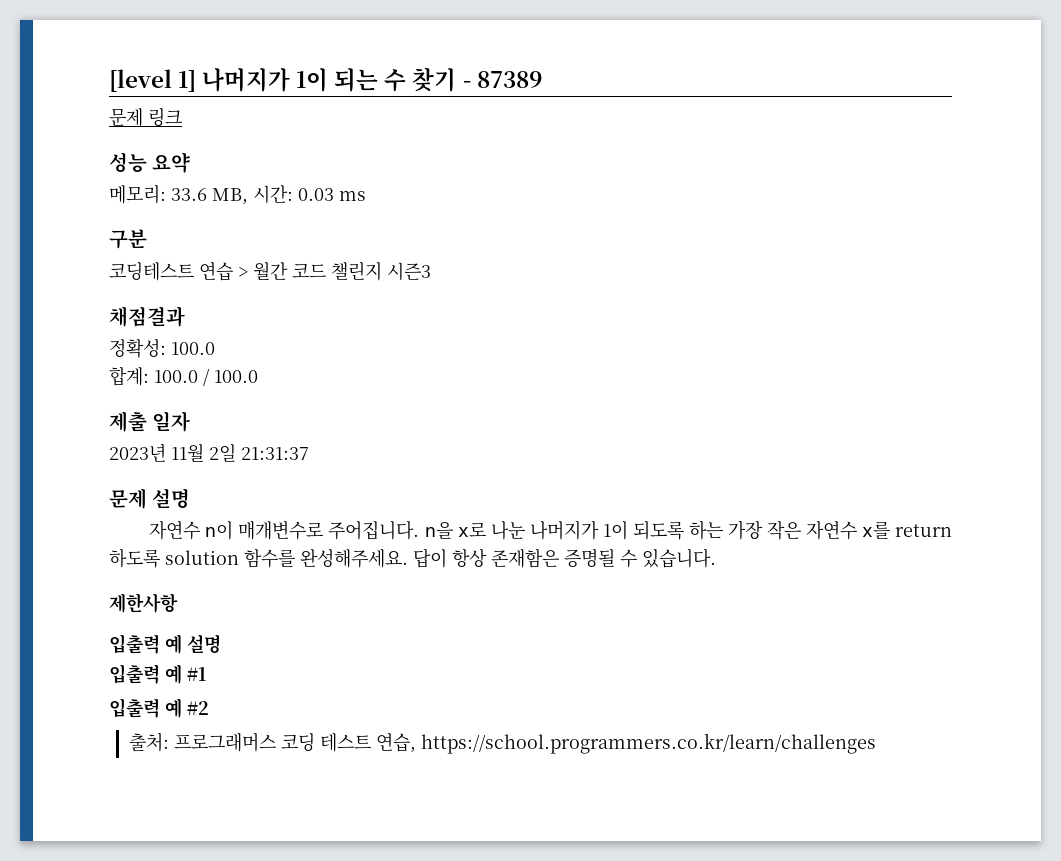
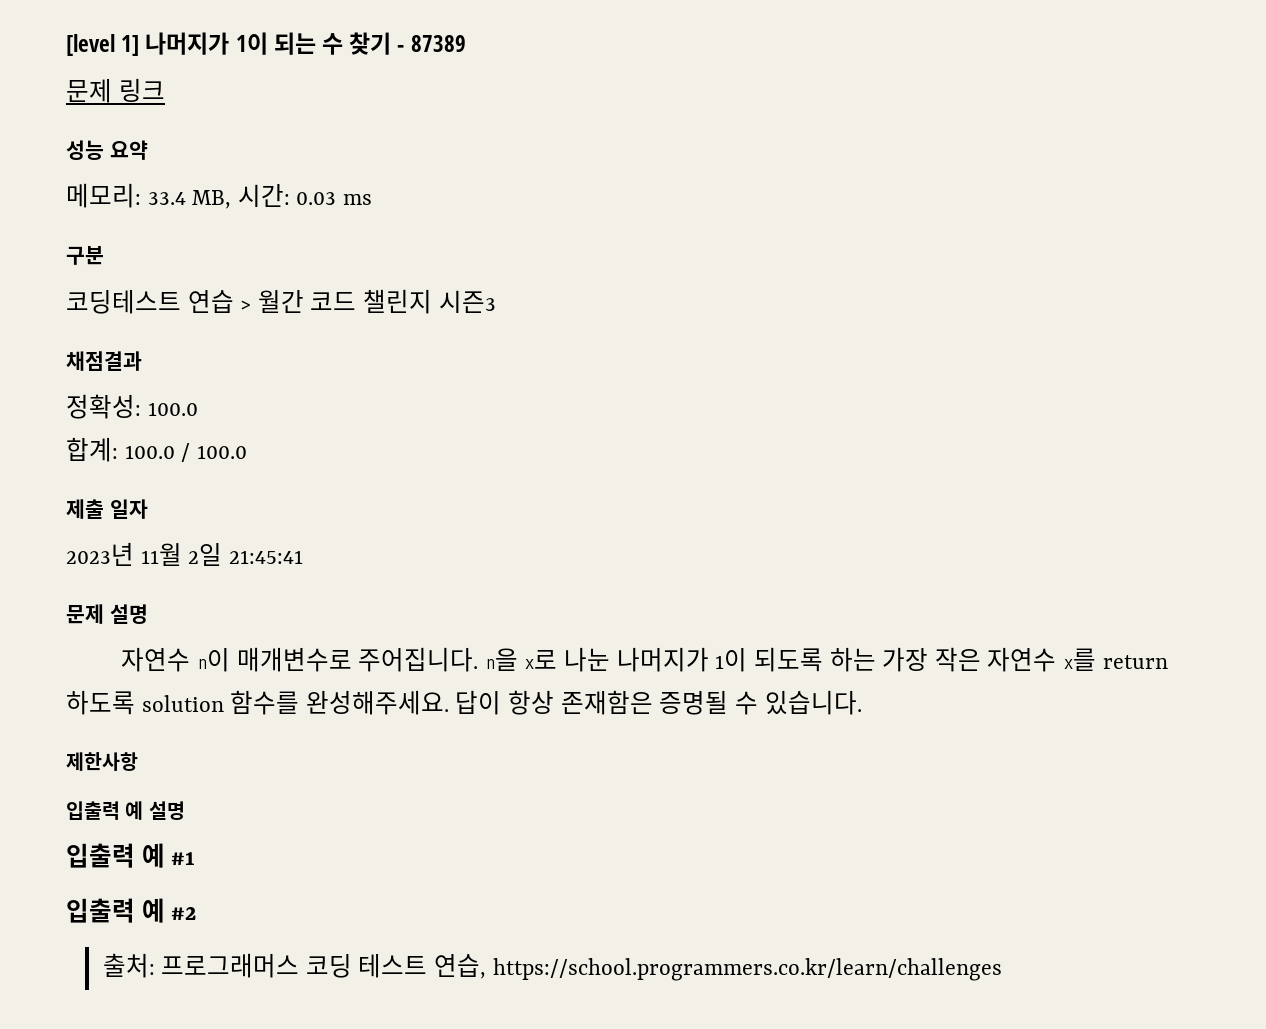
- 메모리: 33.6 MB, 시간: 0.03 ms
+ 메모리: 33.4 MB, 시간: 0.03 ms
- 2023년 11월 2일 21:31:37
+ 2023년 11월 2일 21:45:41

